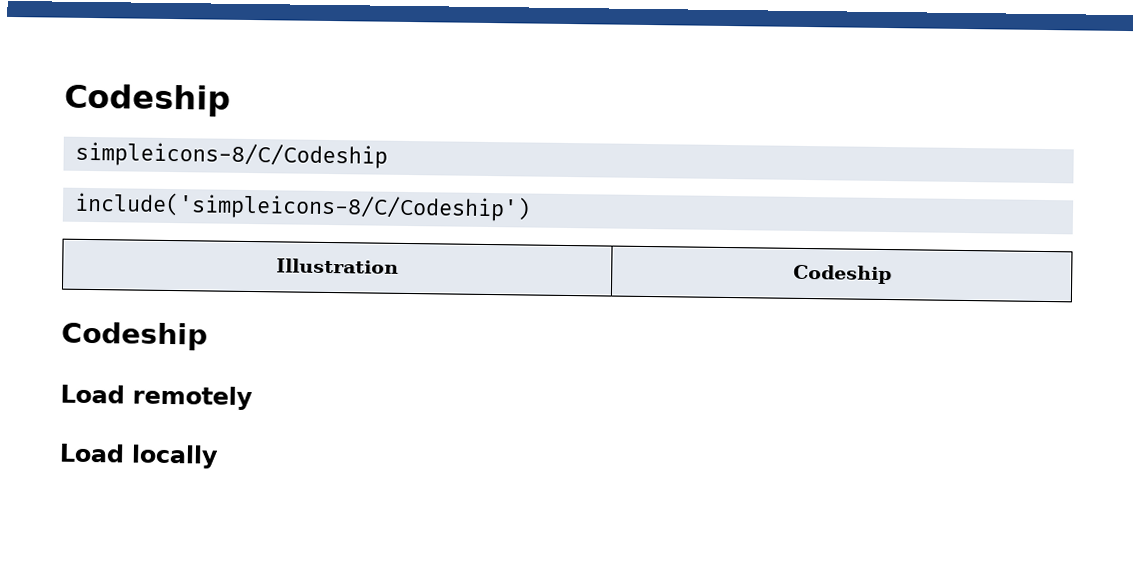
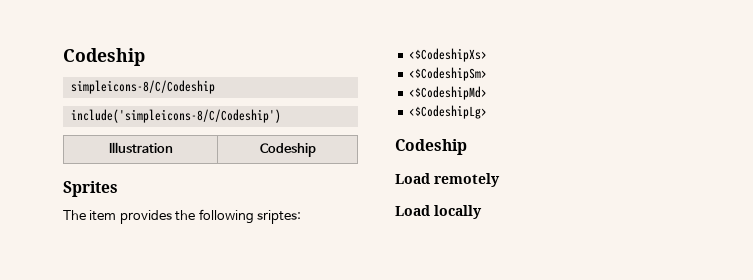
+ Sprites
+ The item provides the following sriptes:
+ <$CodeshipXs>
+ <$CodeshipSm>
+ <$CodeshipMd>
+ <$CodeshipLg>

